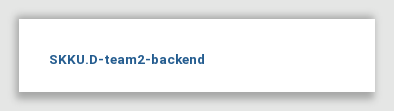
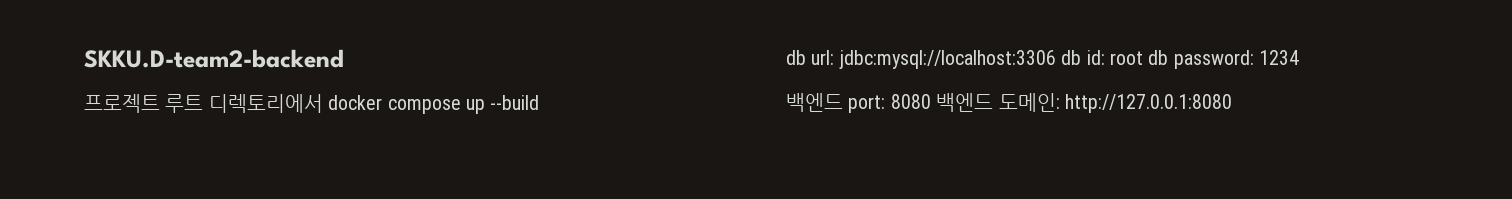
+ 프로젝트 루트 디렉토리에서 docker compose up --build
+ db url: jdbc:mysql://localhost:3306 db id: root db password: 1234
+ 백엔드 port: 8080 백엔드 도메인: http://127.0.0.1:8080

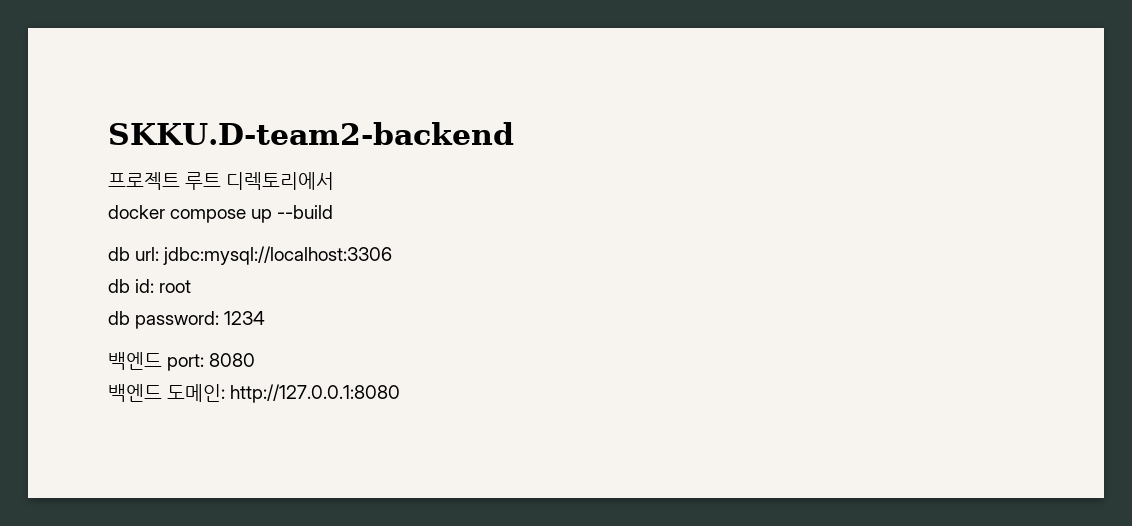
- 프로젝트 루트 디렉토리에서 docker compose up --build
+ 프로젝트 루트 디렉토리에서
+ docker compose up --build
- db url: jdbc:mysql://localhost:3306 db id: root db password: 1234
+ db url: jdbc:mysql://localhost:3306
+ db id: root
+ db password: 1234
- 백엔드 port: 8080 백엔드 도메인: http://127.0.0.1:8080
+ 백엔드 port: 8080
+ 백엔드 도메인: http://127.0.0.1:8080

